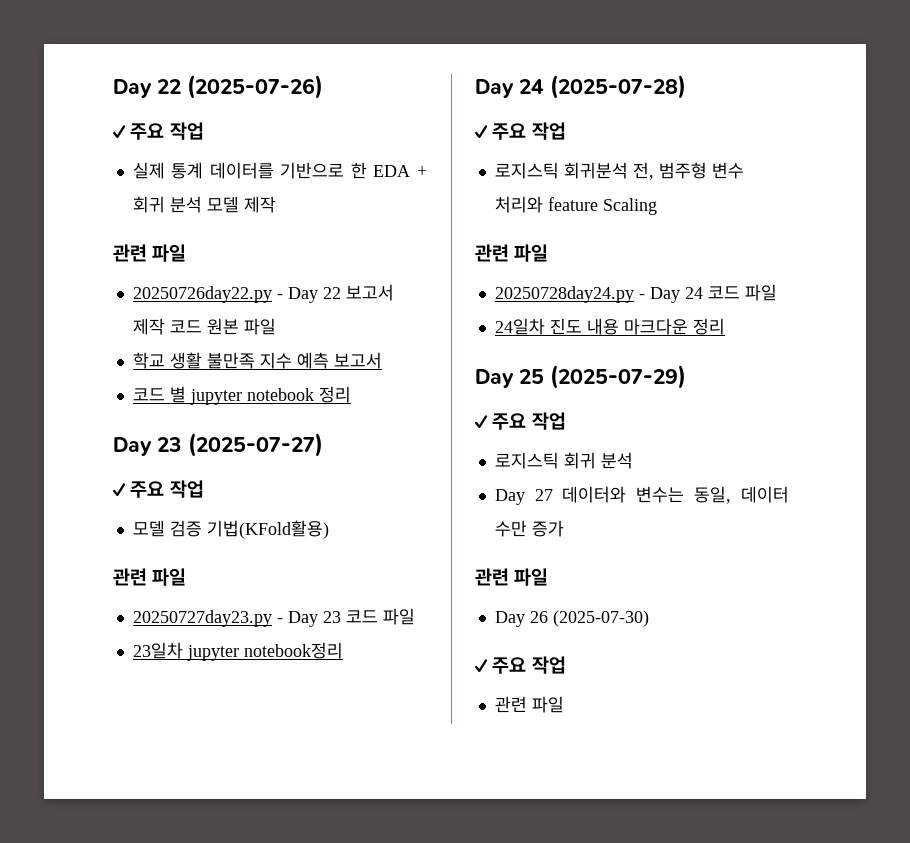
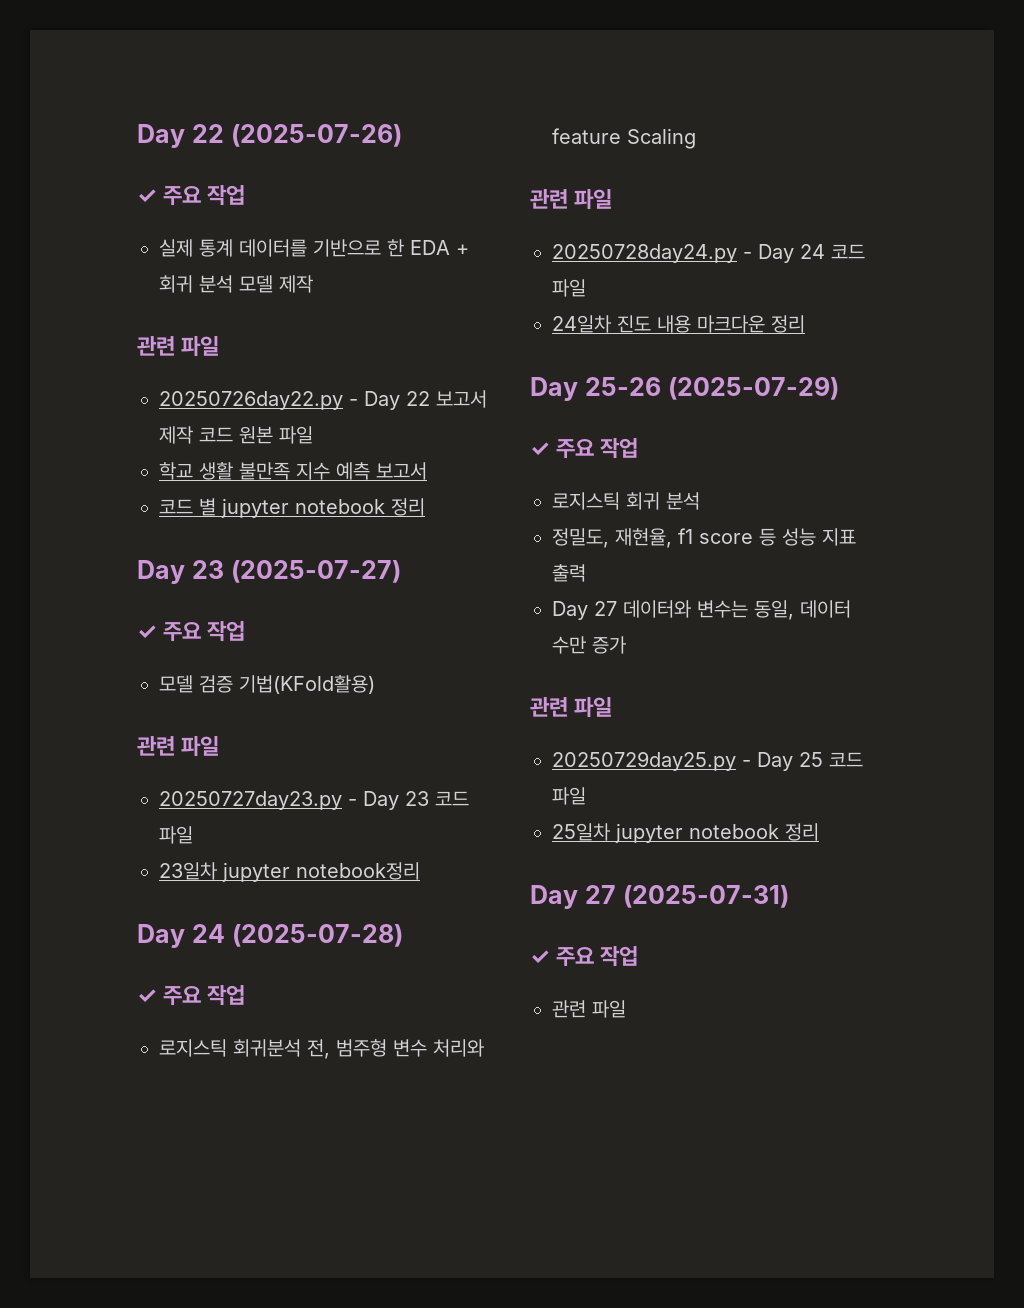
- Day 25 (2025-07-29)
+ Day 25-26 (2025-07-29)
+ 정밀도, 재현율, f1 score 등 성능 지표 출력
- Day 26 (2025-07-30)
+ 20250729day25.py - Day 25 코드 파일
+ 25일차 jupyter notebook 정리
+ Day 27 (2025-07-31)

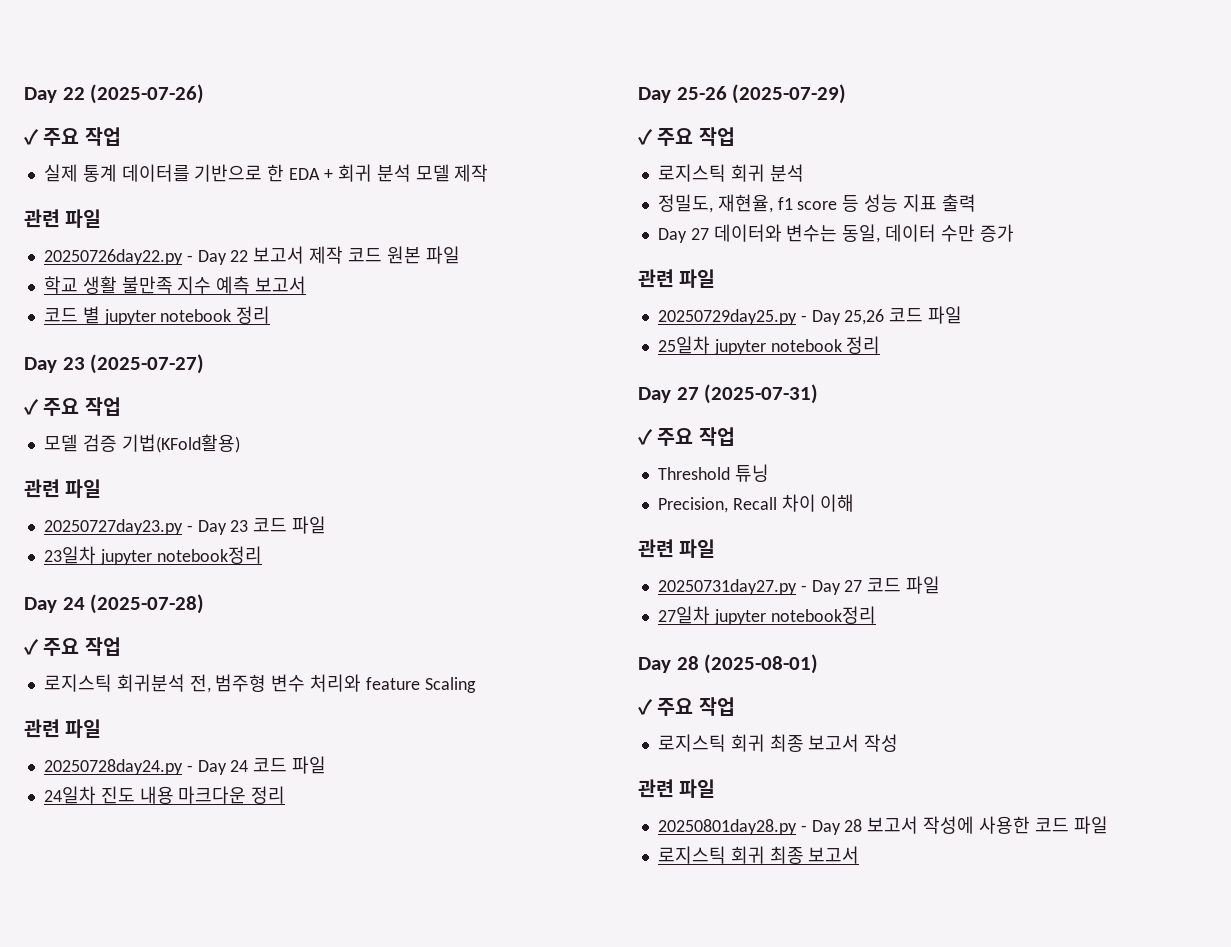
- 20250729day25.py - Day 25 코드 파일
+ 20250729day25.py - Day 25,26 코드 파일
  Day 27 (2025-07-31)
  ✓ 주요 작업
+ Threshold 튜닝
+ Precision, Recall 차이 이해
  관련 파일
+ 20250731day27.py - Day 27 코드 파일
+ 27일차 jupyter notebook정리
+ Day 28 (2025-08-01)
+ ✓ 주요 작업
+ 로지스틱 회귀 최종 보고서 작성
+ 관련 파일
+ 20250801day28.py - Day 28 보고서 작성에 사용한 코드 파일
+ 로지스틱 회귀 최종 보고서

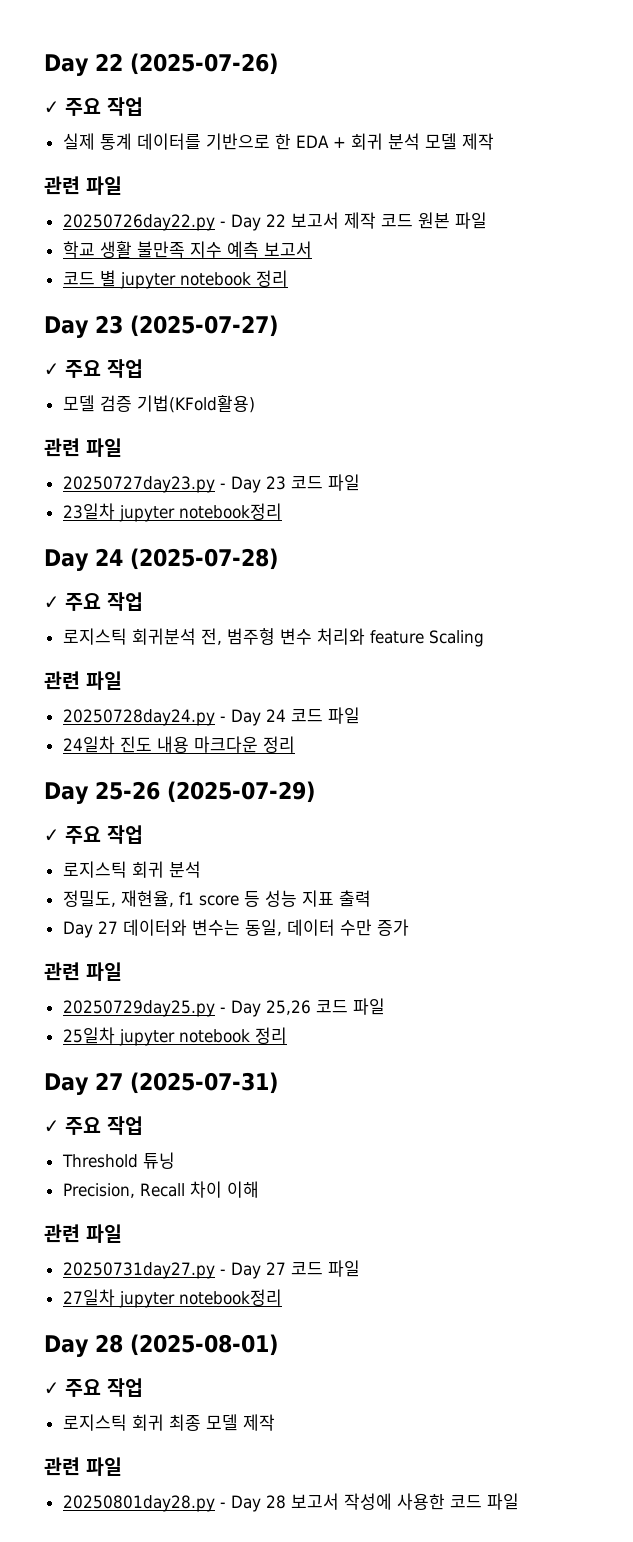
- 로지스틱 회귀 최종 보고서 작성
+ 로지스틱 회귀 최종 모델 제작
  20250801day28.py - Day 28 보고서 작성에 사용한 코드 파일
- 로지스틱 회귀 최종 보고서

